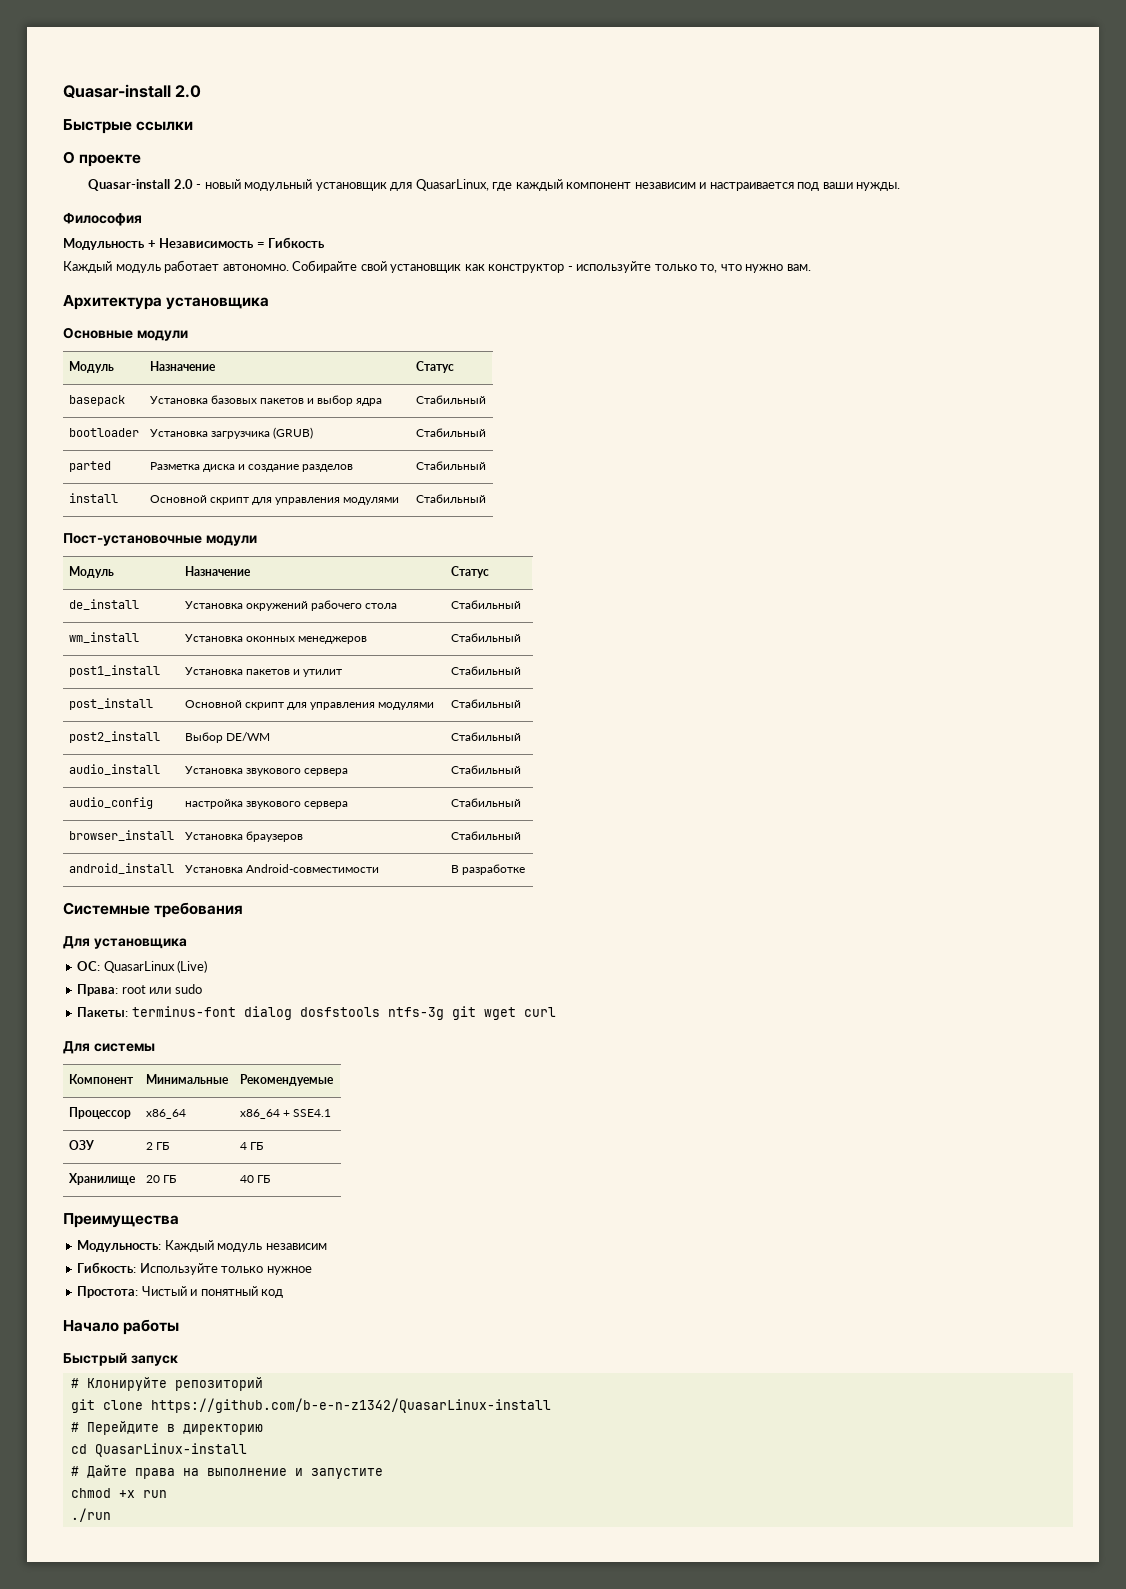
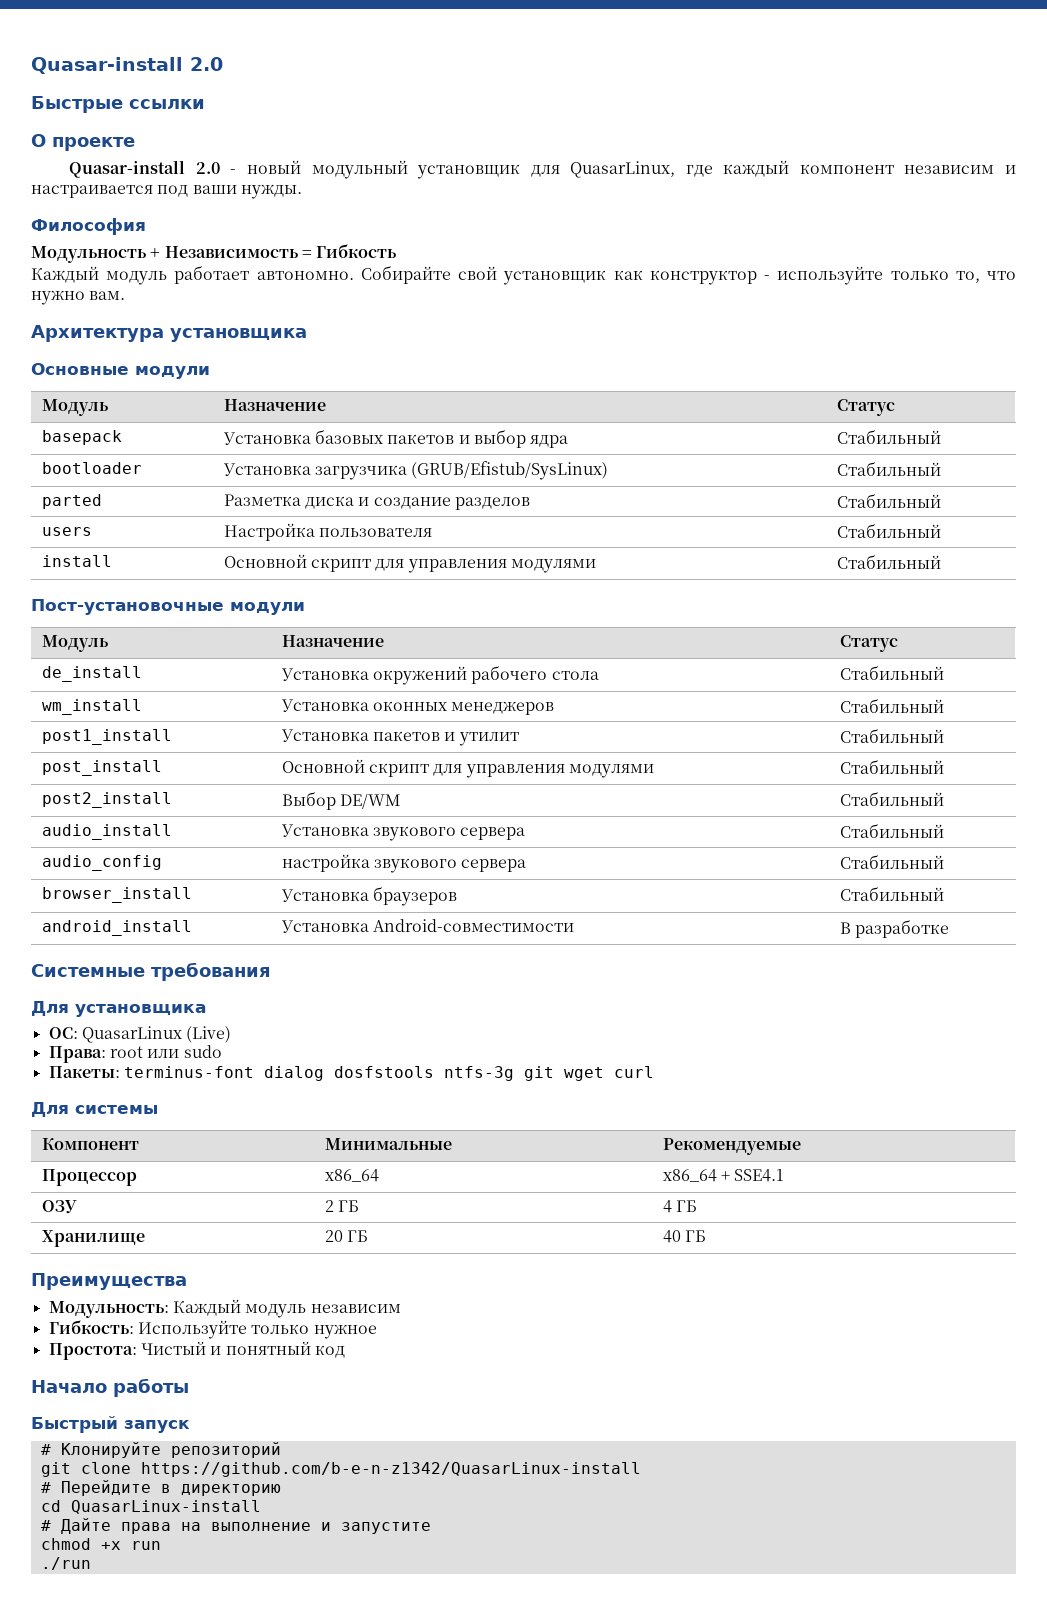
- bootloader | Установка загрузчика (GRUB) | Стабильный
+ bootloader | Установка загрузчика (GRUB/Efistub/SysLinux) | Стабильный
+ users | Настройка пользователя | Стабильный

